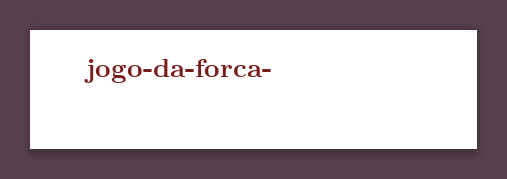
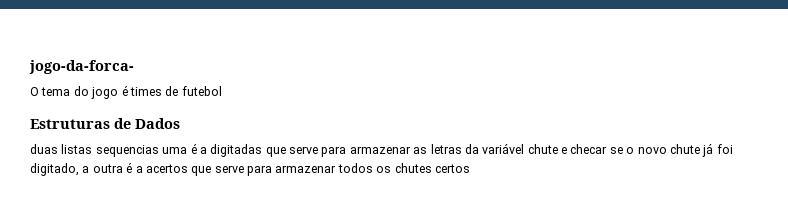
+ O tema do jogo é times de futebol
+ Estruturas de Dados
+ duas listas sequencias uma é a digitadas que serve para armazenar as letras da variável chute e checar se o novo chute já foi digitado, a outra é a acertos que serve para armazenar todos os chutes certos

